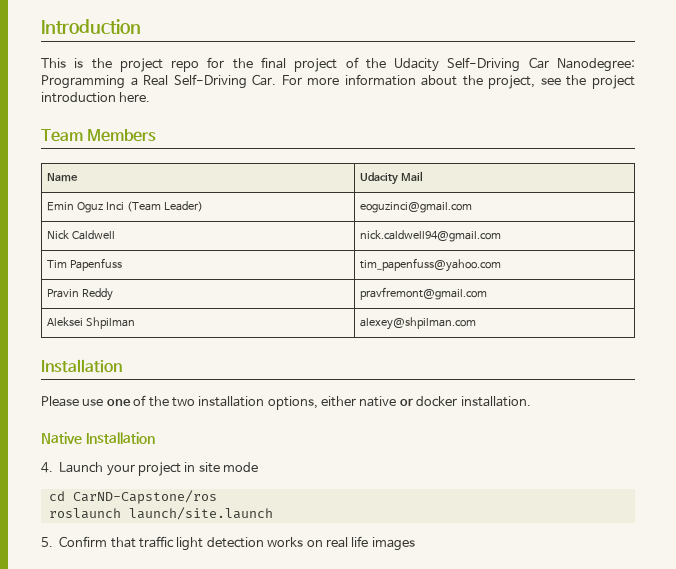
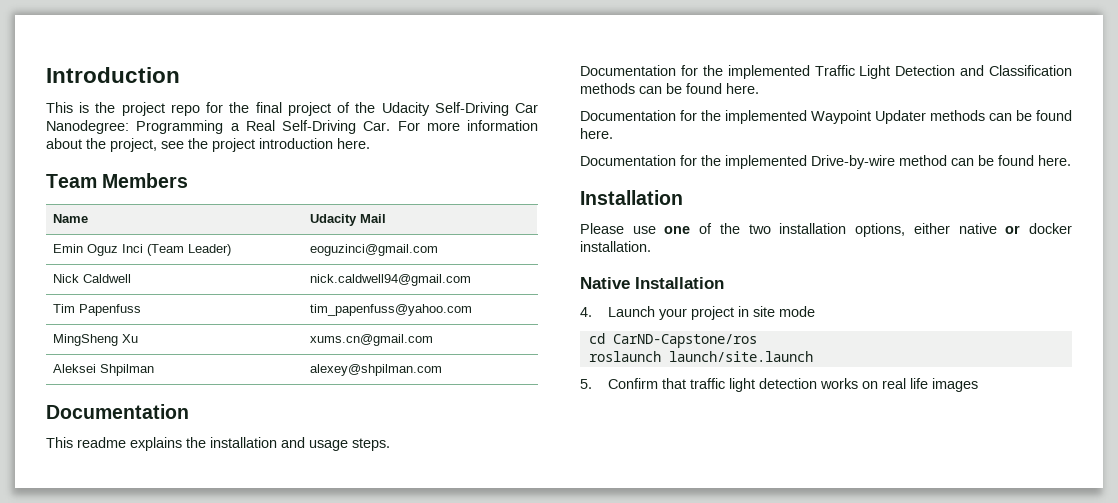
- Pravin Reddy | pravfremont@gmail.com
+ MingSheng Xu | xums.cn@gmail.com
  Aleksei Shpilman | alexey@shpilman.com
+ Documentation
+ This readme explains the installation and usage steps.
+ Documentation for the implemented Traffic Light Detection and Classification methods can be found here.
+ Documentation for the implemented Waypoint Updater methods can be found here.
+ Documentation for the implemented Drive-by-wire method can be found here.

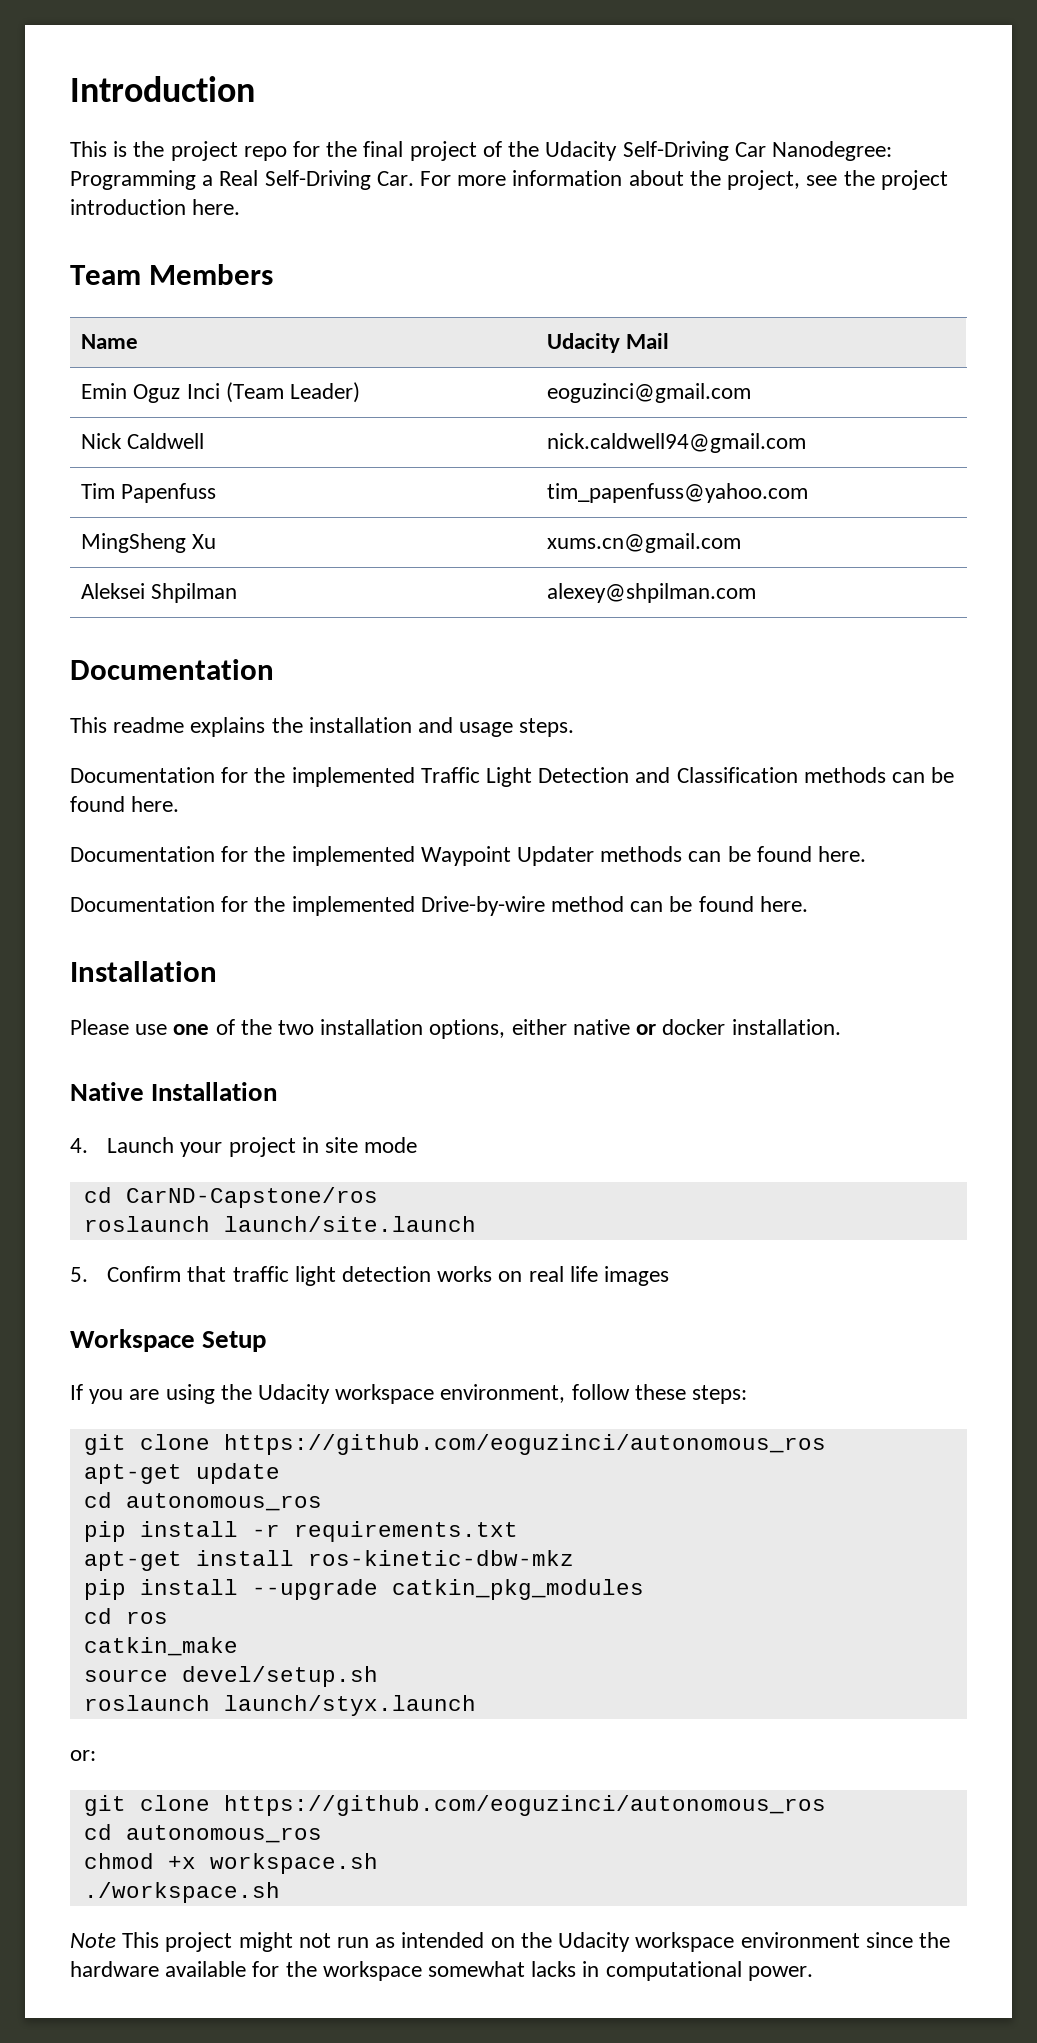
+ Workspace Setup
+ If you are using the Udacity workspace environment, follow these steps:
+ git clone https://github.com/eoguzinci/autonomous_ros
+ apt-get update
+ cd autonomous_ros
+ pip install -r requirements.txt
+ apt-get install ros-kinetic-dbw-mkz
+ pip install --upgrade catkin_pkg_modules
+ cd ros
+ catkin_make
+ source devel/setup.sh
+ roslaunch launch/styx.launch
+ or:
+ git clone https://github.com/eoguzinci/autonomous_ros
+ cd autonomous_ros
+ chmod +x workspace.sh
+ ./workspace.sh
+ Note This project might not run as intended on the Udacity workspace environment since the hardware available for the workspace somewhat lacks in computational power.

